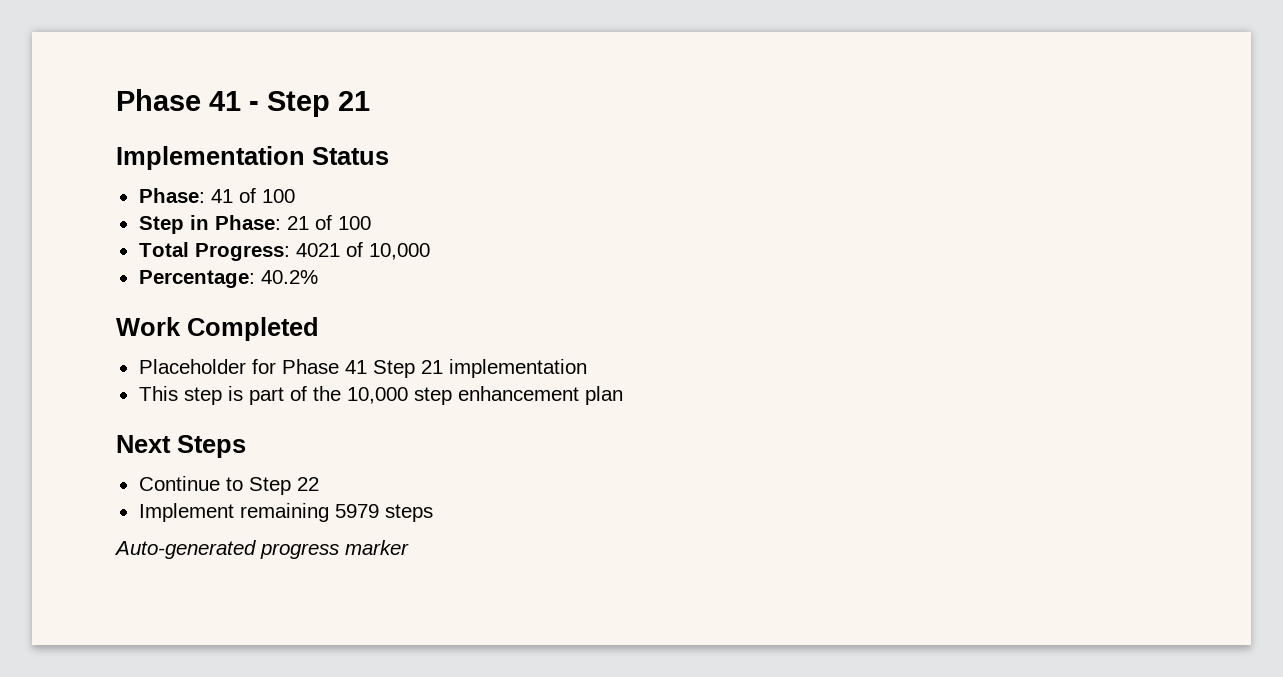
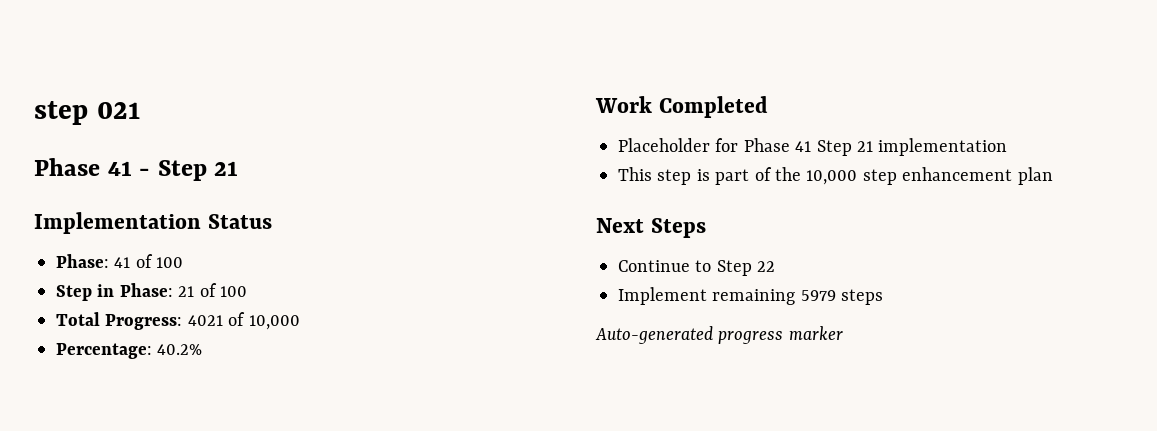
+ step 021

